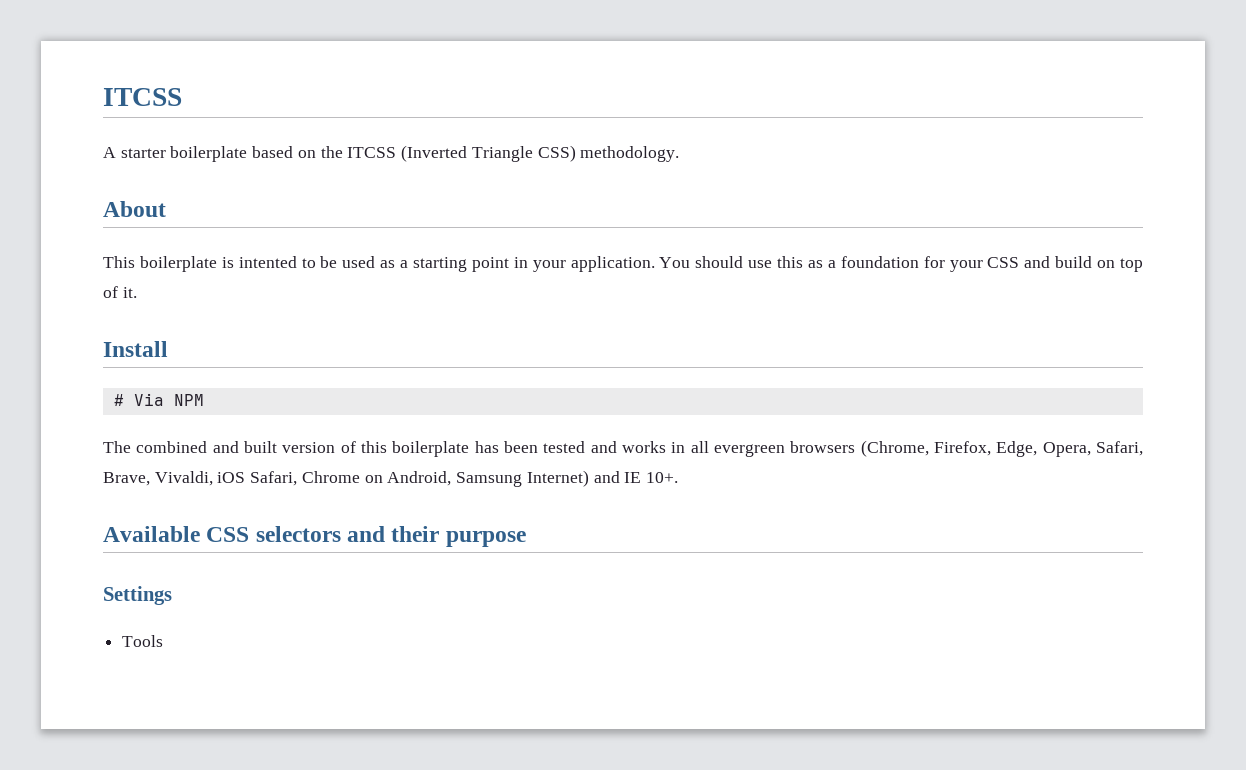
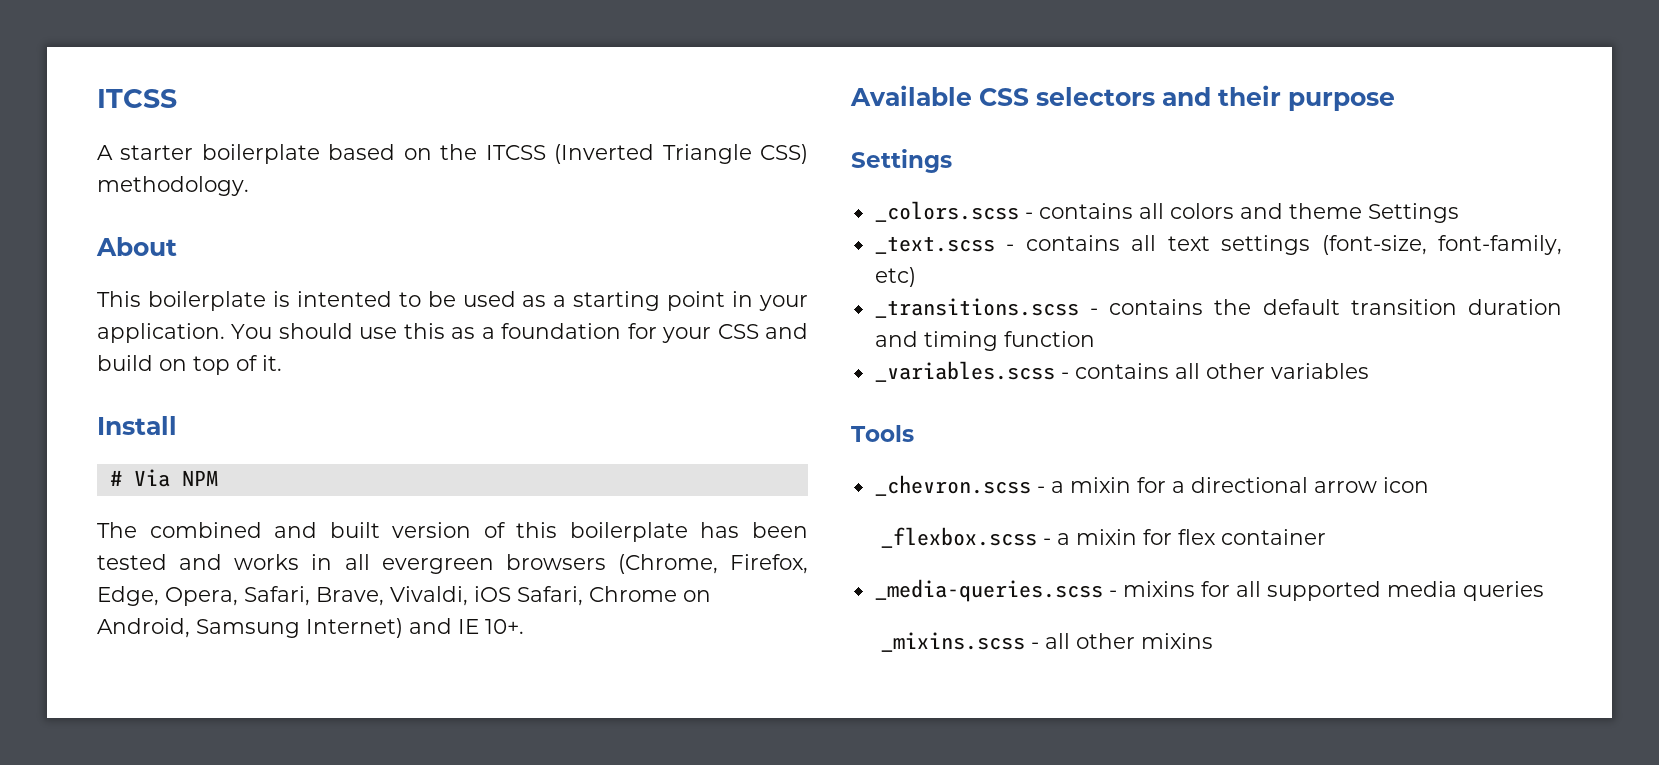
+ _colors.scss - contains all colors and theme Settings
+ _text.scss - contains all text settings (font-size, font-family, etc)
+ _transitions.scss - contains the default transition duration and timing function
+ _variables.scss - contains all other variables
  Tools
+ _chevron.scss - a mixin for a directional arrow icon
+ _flexbox.scss - a mixin for flex container
+ _media-queries.scss - mixins for all supported media queries
+ _mixins.scss - all other mixins

